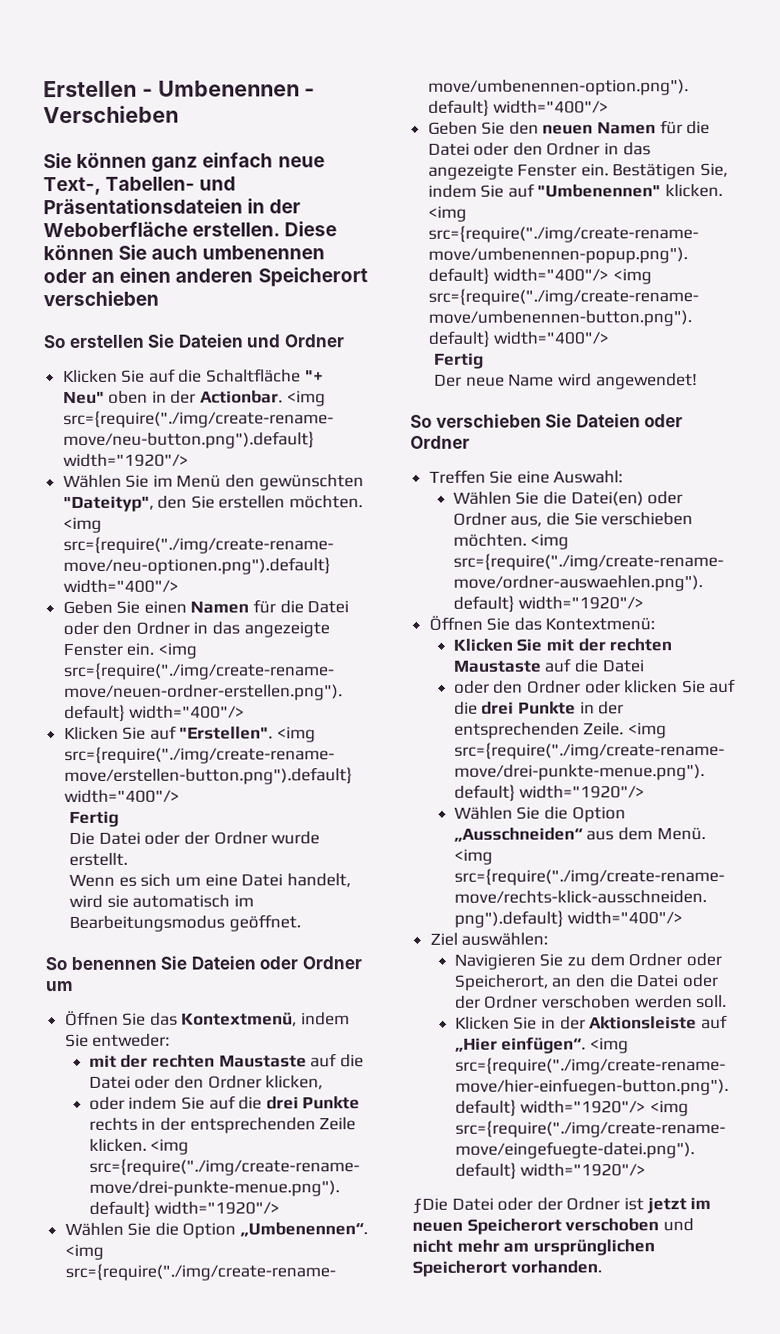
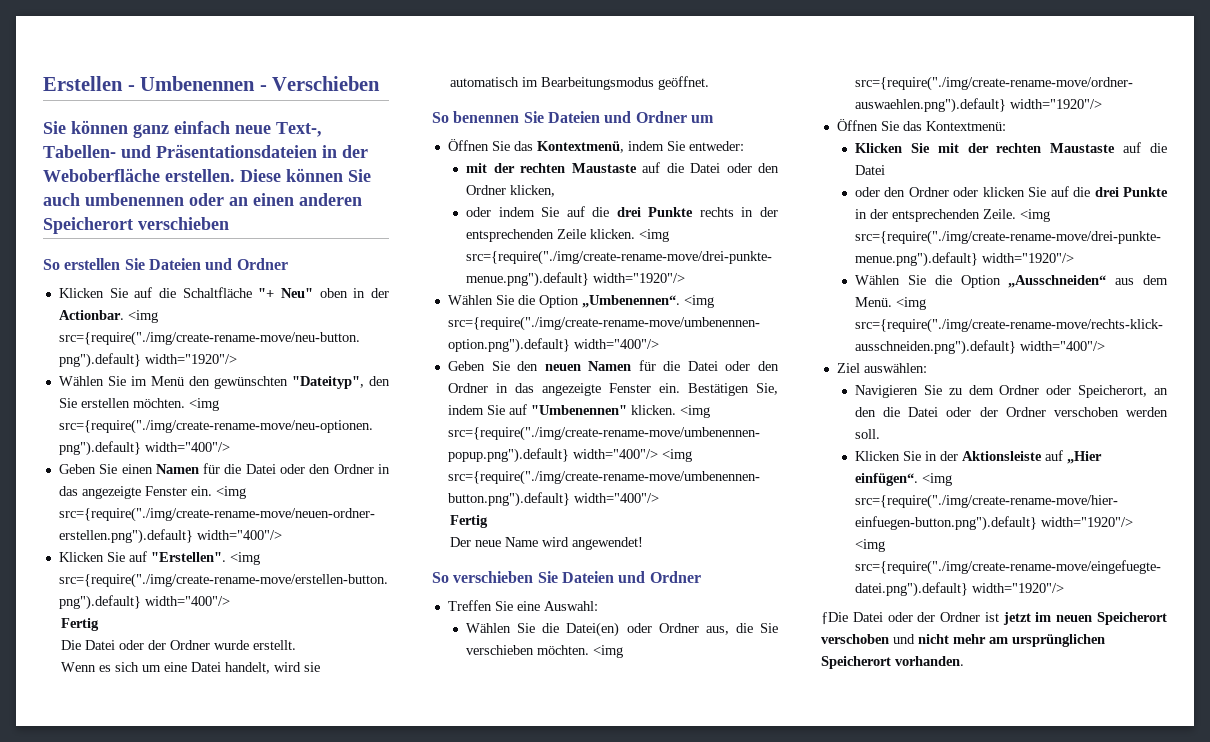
- So benennen Sie Dateien oder Ordner um
+ So benennen Sie Dateien und Ordner um
- So verschieben Sie Dateien oder Ordner
+ So verschieben Sie Dateien und Ordner

